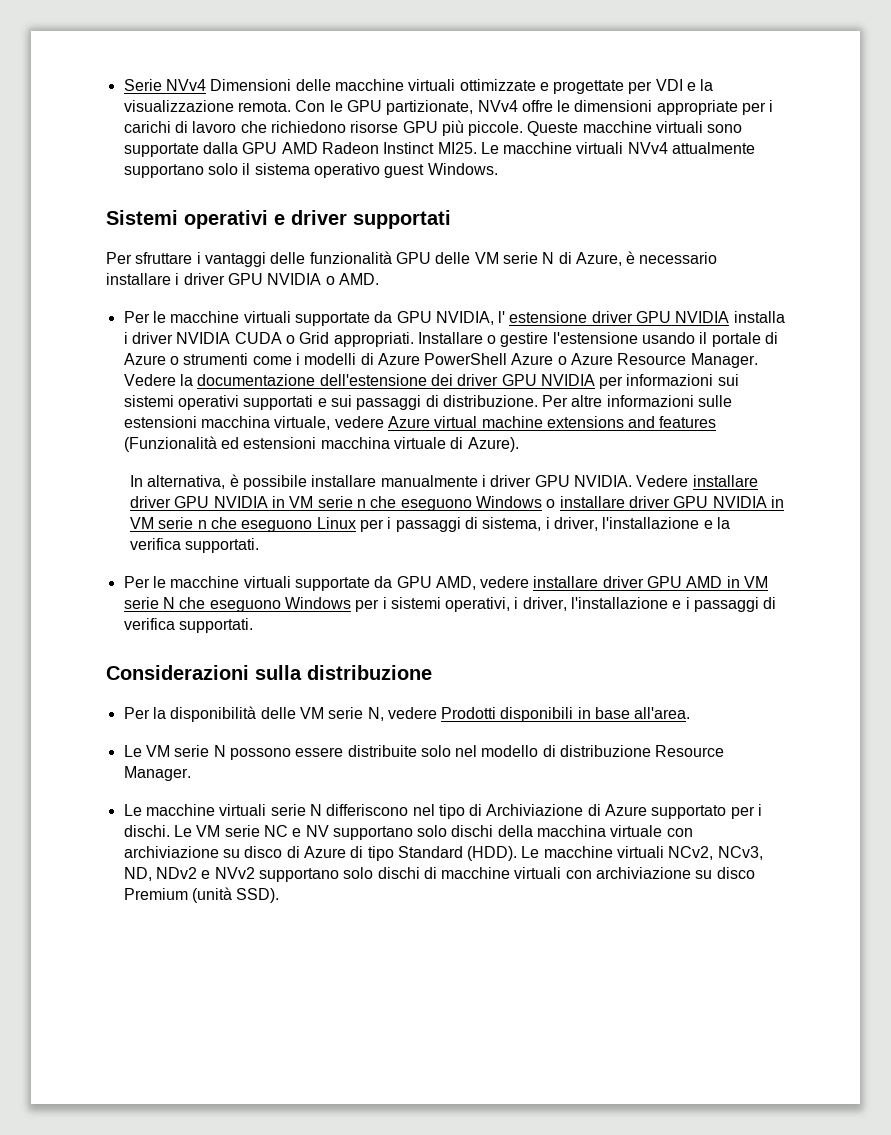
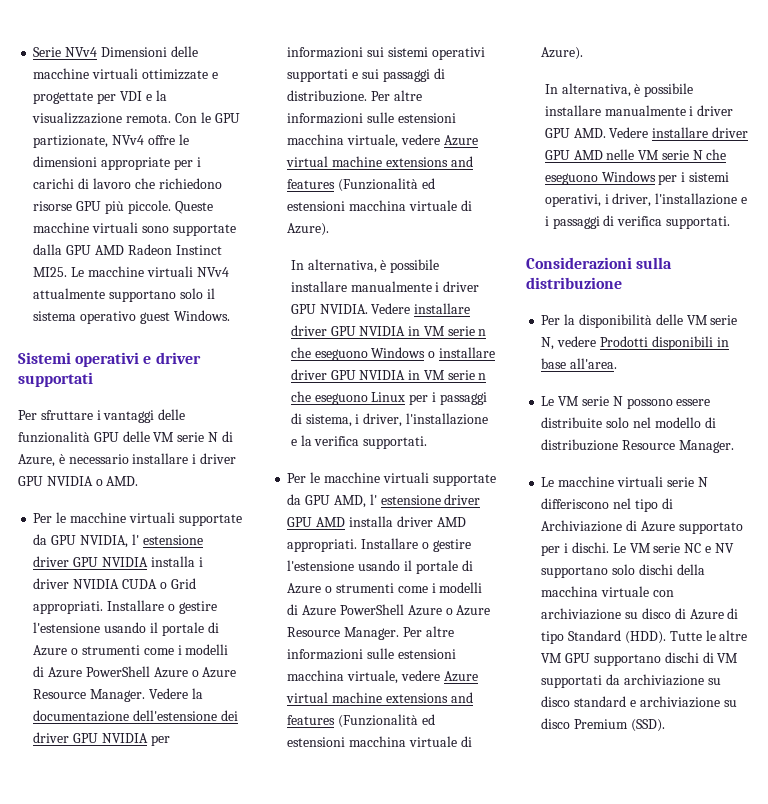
- Per le macchine virtuali supportate da GPU AMD, vedere installare driver GPU AMD in VM serie N che eseguono Windows per i sistemi operativi, i driver, l'installazione e i passaggi di verifica supportati.
+ Per le macchine virtuali supportate da GPU AMD, l' estensione driver GPU AMD installa driver AMD appropriati. Installare o gestire l'estensione usando il portale di Azure o strumenti come i modelli di Azure PowerShell Azure o Azure Resource Manager. Per altre informazioni sulle estensioni macchina virtuale, vedere Azure virtual machine extensions and features (Funzionalità ed estensioni macchina virtuale di Azure).
+ In alternativa, è possibile installare manualmente i driver GPU AMD. Vedere installare driver GPU AMD nelle VM serie N che eseguono Windows per i sistemi operativi, i driver, l'installazione e i passaggi di verifica supportati.
- Le macchine virtuali NCv2, NCv3, ND, NDv2 e NVv2 supportano solo dischi di macchine virtuali con archiviazione su disco Premium (unità SSD).
+ Tutte le altre VM GPU supportano dischi di VM supportati da archiviazione su disco standard e archiviazione su disco Premium (SSD).

